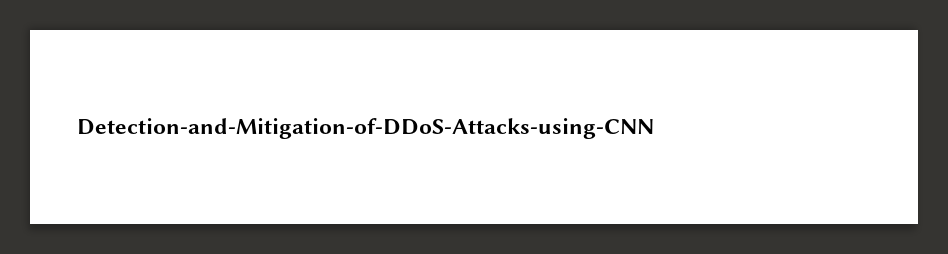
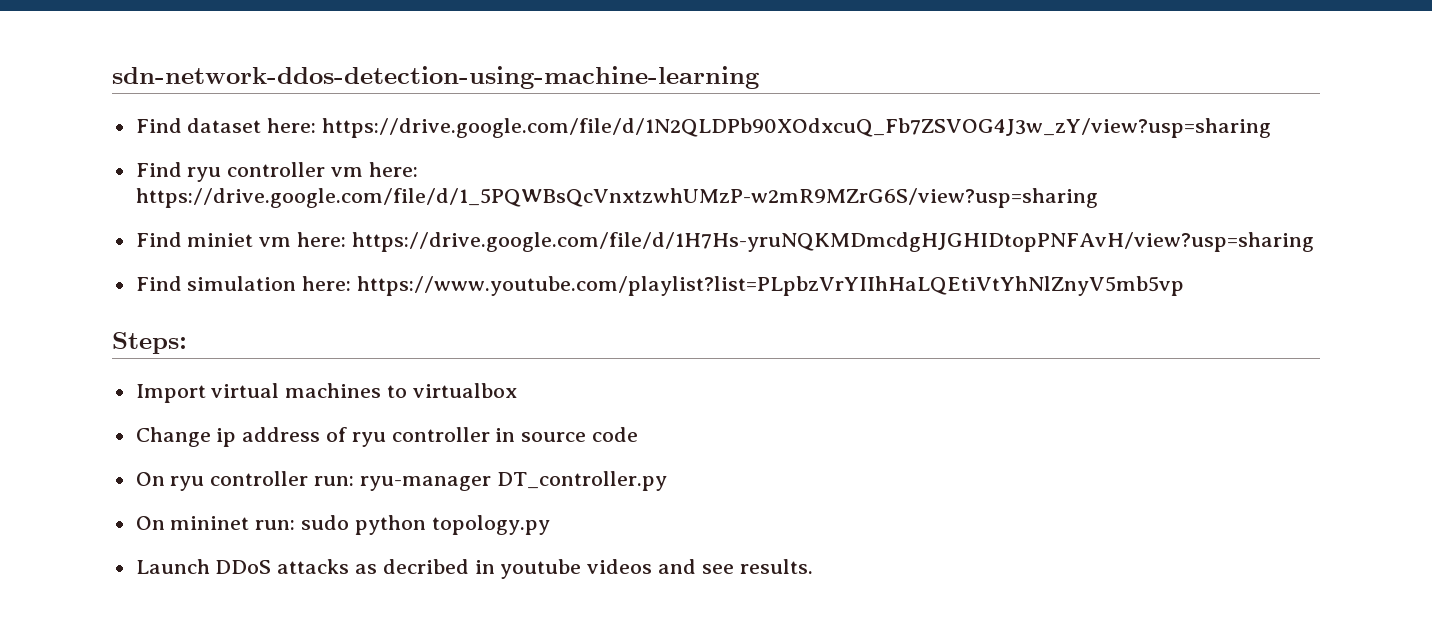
- Detection-and-Mitigation-of-DDoS-Attacks-using-CNN
+ sdn-network-ddos-detection-using-machine-learning
+ Find dataset here: https://drive.google.com/file/d/1N2QLDPb90XOdxcuQ_Fb7ZSVOG4J3w_zY/view?usp=sharing
+ Find ryu controller vm here: https://drive.google.com/file/d/1_5PQWBsQcVnxtzwhUMzP-w2mR9MZrG6S/view?usp=sharing
+ Find miniet vm here: https://drive.google.com/file/d/1H7Hs-yruNQKMDmcdgHJGHIDtopPNFAvH/view?usp=sharing
+ Find simulation here: https://www.youtube.com/playlist?list=PLpbzVrYIIhHaLQEtiVtYhNlZnyV5mb5vp
+ Steps:
+ Import virtual machines to virtualbox
+ Change ip address of ryu controller in source code
+ On ryu controller run: ryu-manager DT_controller.py
+ On mininet run: sudo python topology.py
+ Launch DDoS attacks as decribed in youtube videos and see results.

